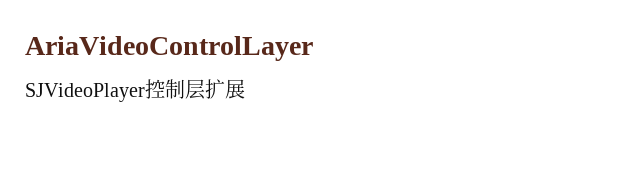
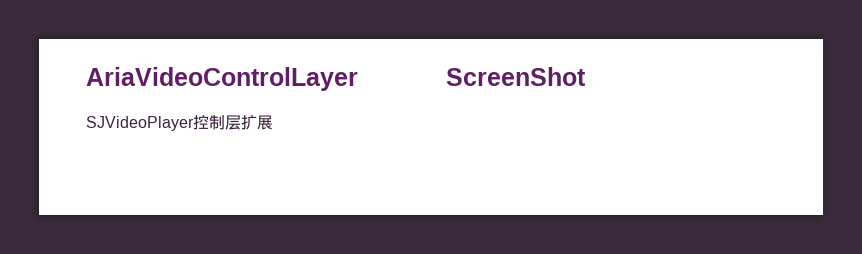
+ ScreenShot

